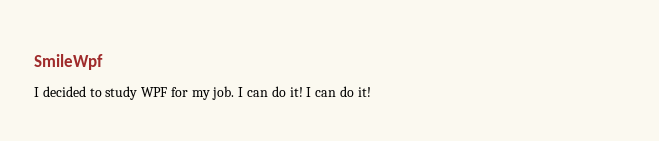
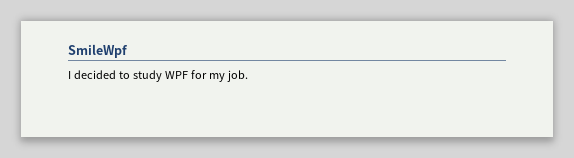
- I can do it! I can do it!

